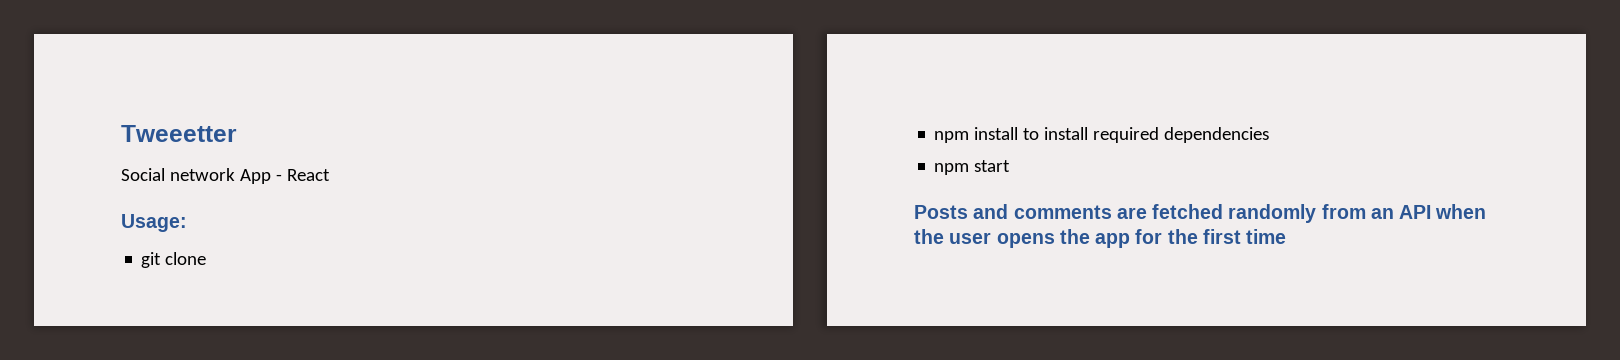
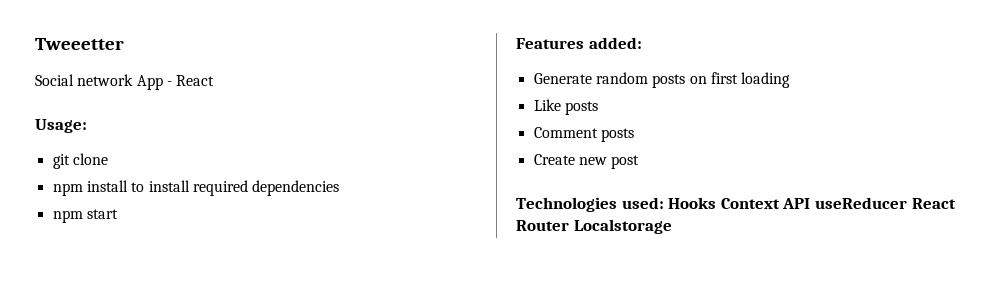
- Posts and comments are fetched randomly from an API when the user opens the app for the first time
+ Features added:
+ Generate random posts on first loading
+ Like posts
+ Comment posts
+ Create new post
+ Technologies used: Hooks Context API useReducer React Router Localstorage

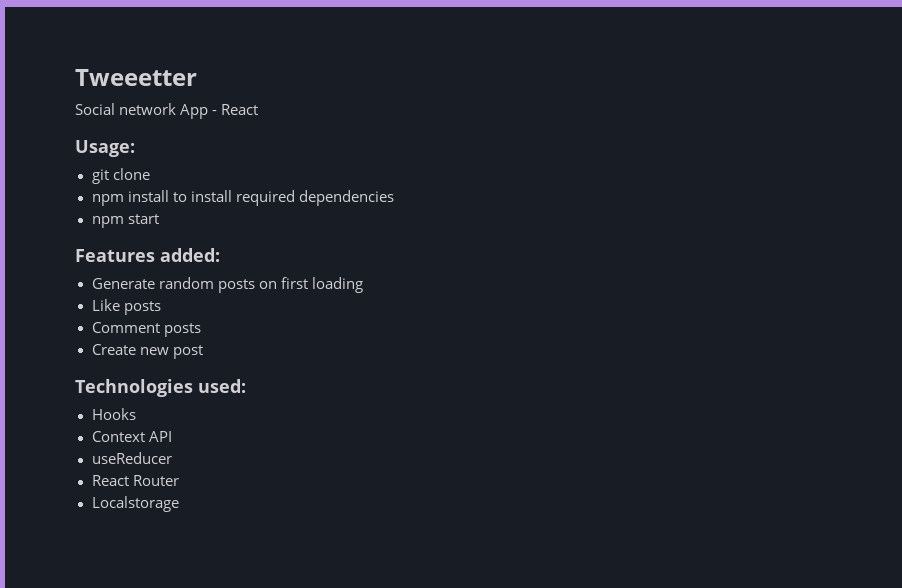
- Technologies used: Hooks Context API useReducer React Router Localstorage
+ Technologies used:
+ Hooks
+ Context API
+ useReducer
+ React Router
+ Localstorage

